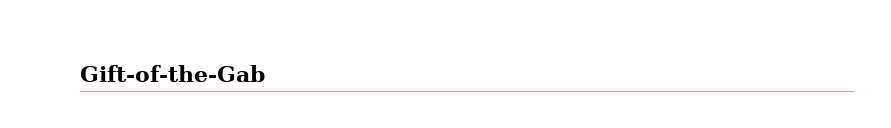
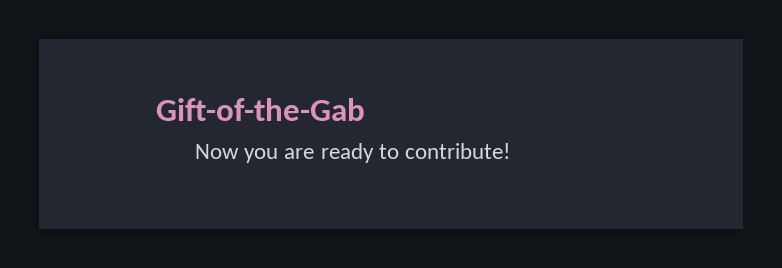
+ Now you are ready to contribute!

